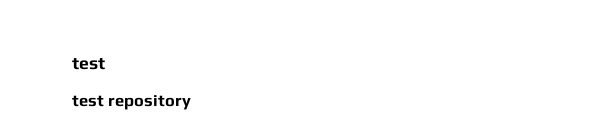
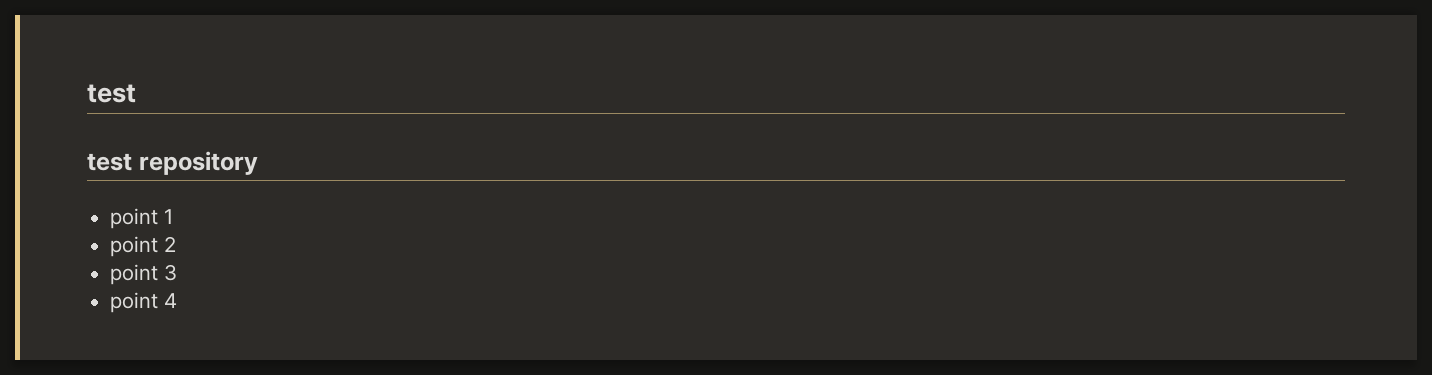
+ point 1
+ point 2
+ point 3
+ point 4

